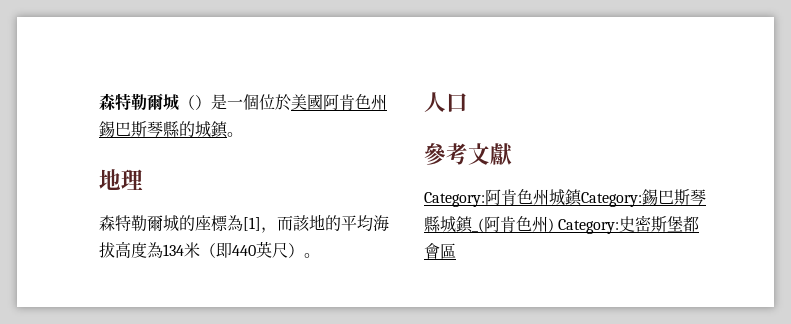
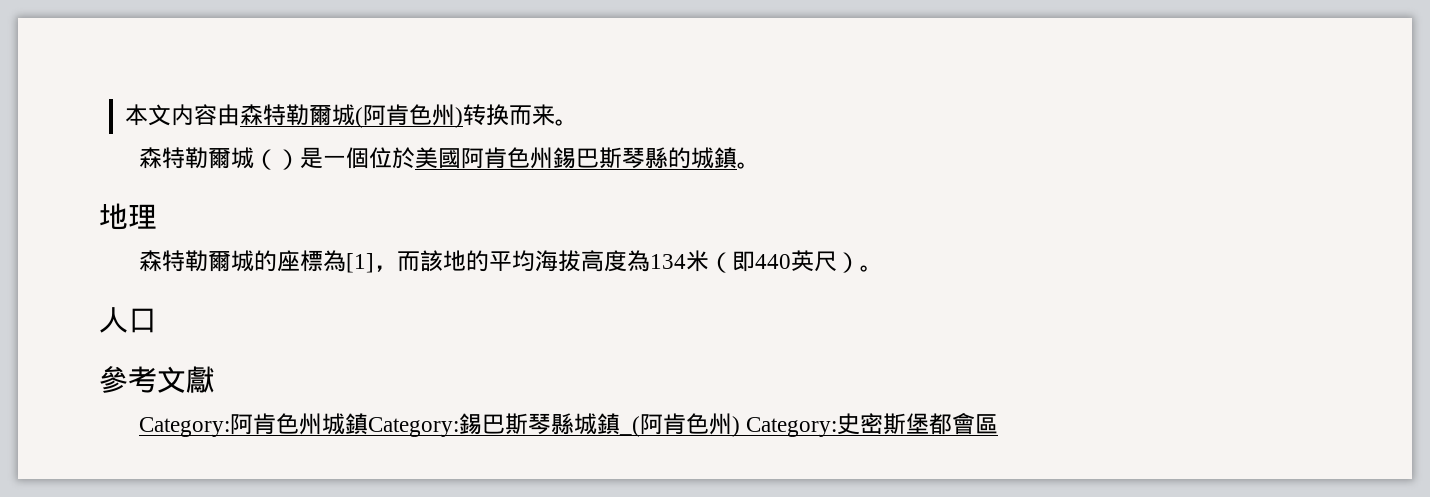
+ 本文内容由森特勒爾城(阿肯色州)转换而来。

